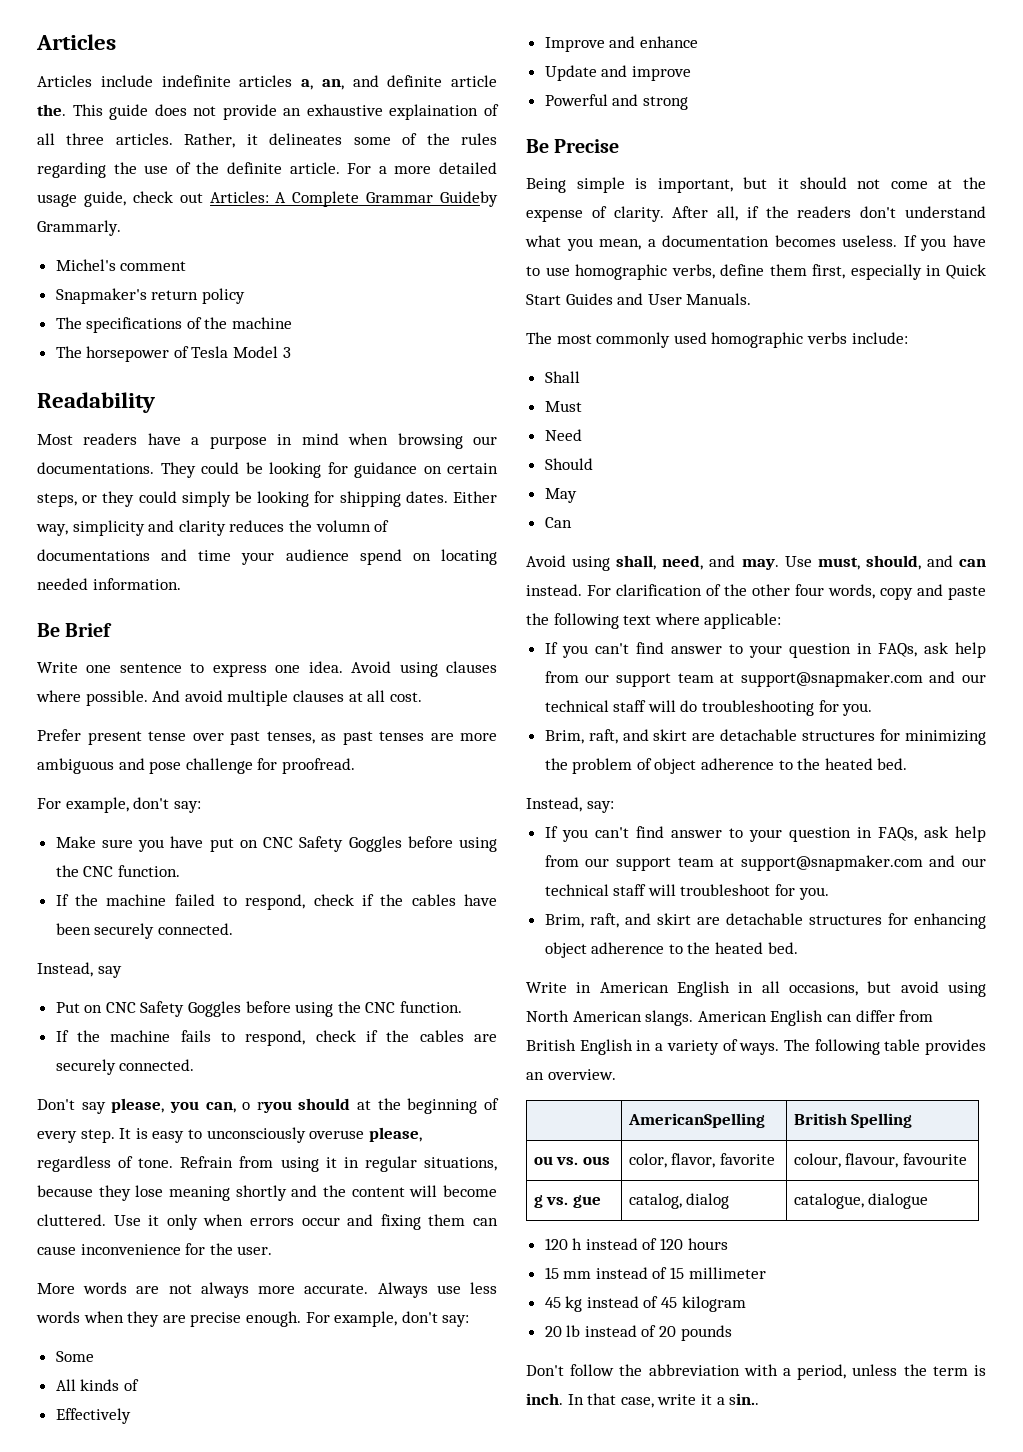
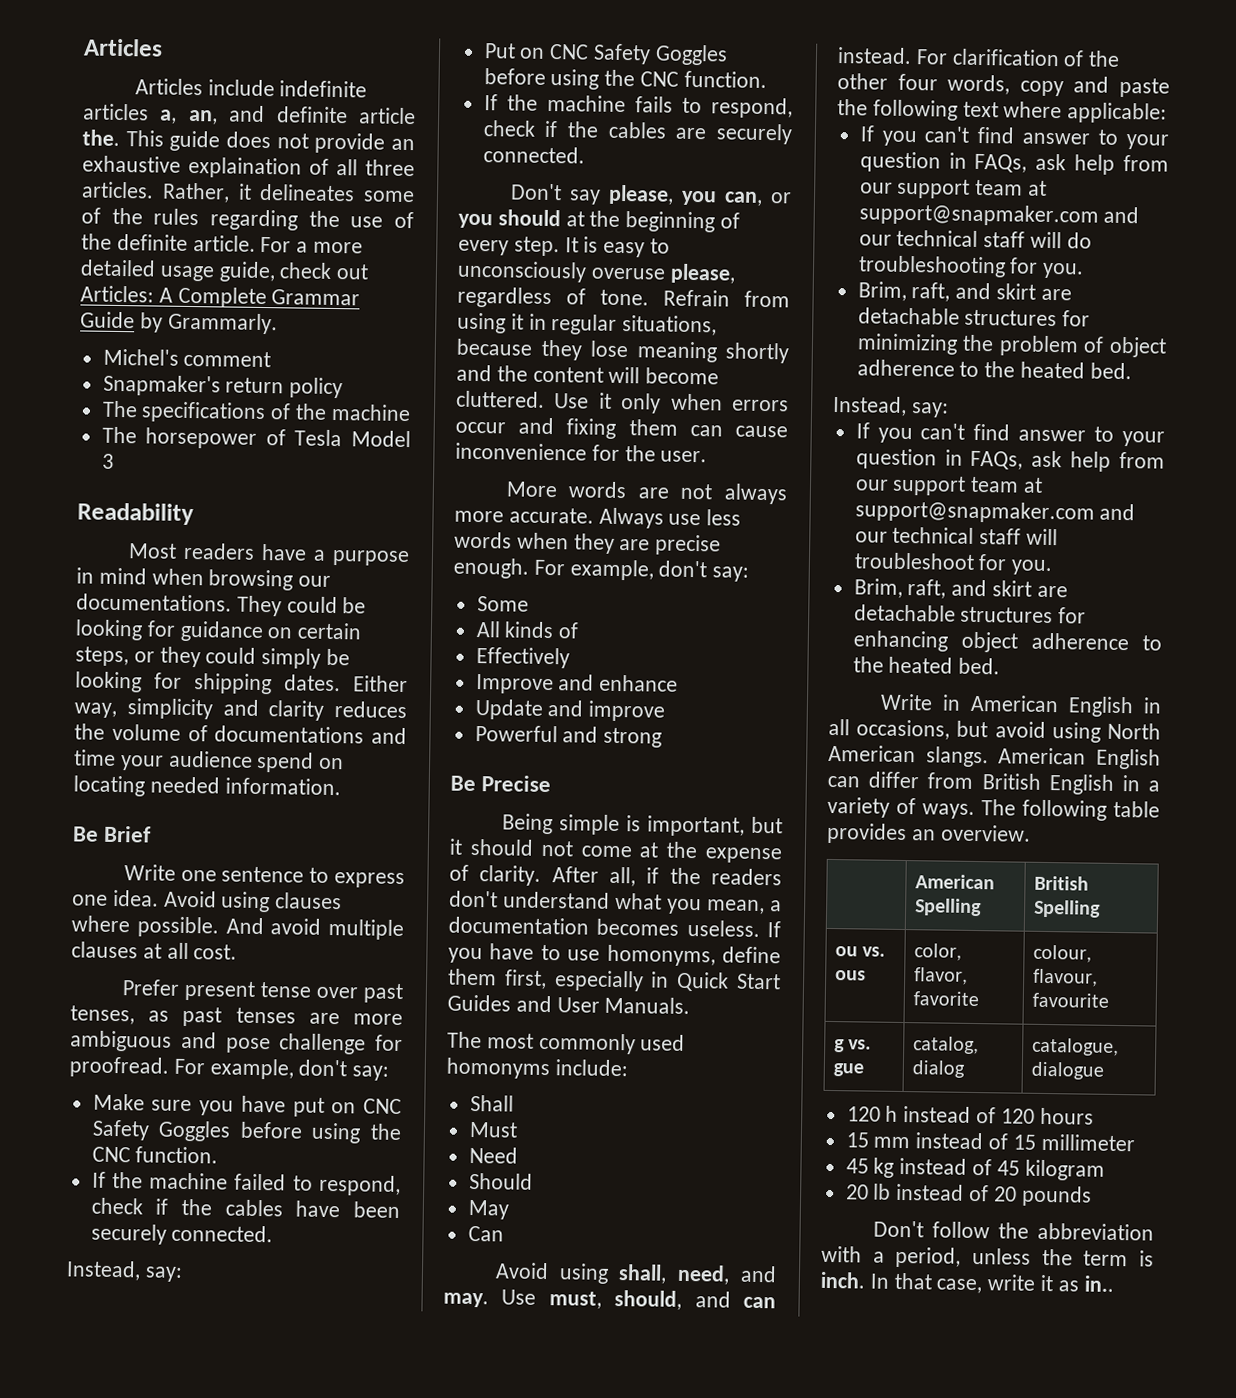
- For a more detailed usage guide, check out Articles: A Complete Grammar Guideby Grammarly.
+ For a more detailed usage guide, check out Articles: A Complete Grammar Guide by Grammarly.
- Either way, simplicity and clarity reduces the volumn of documentations and time your audience spend on locating needed information.
+ Either way, simplicity and clarity reduces the volume of documentations and time your audience spend on locating needed information.
- Prefer present tense over past tenses, as past tenses are more ambiguous and pose challenge for proofread.
- For example, don't say:
+ Prefer present tense over past tenses, as past tenses are more ambiguous and pose challenge for proofread. For example, don't say:
  If the machine failed to respond, check if the cables have been securely connected.
- Instead, say
+ Instead, say:
- Don't say please, you can, o ryou should at the beginning of every step.
+ Don't say please, you can, or you should at the beginning of every step.
- If you have to use homographic verbs, define them first, especially in Quick Start Guides and User Manuals.
+ If you have to use homonyms, define them first, especially in Quick Start Guides and User Manuals.
- The most commonly used homographic verbs include:
+ The most commonly used homonyms include:
- | AmericanSpelling | British Spelling
+ | American Spelling | British Spelling
- In that case, write it a sin..
+ In that case, write it as in..

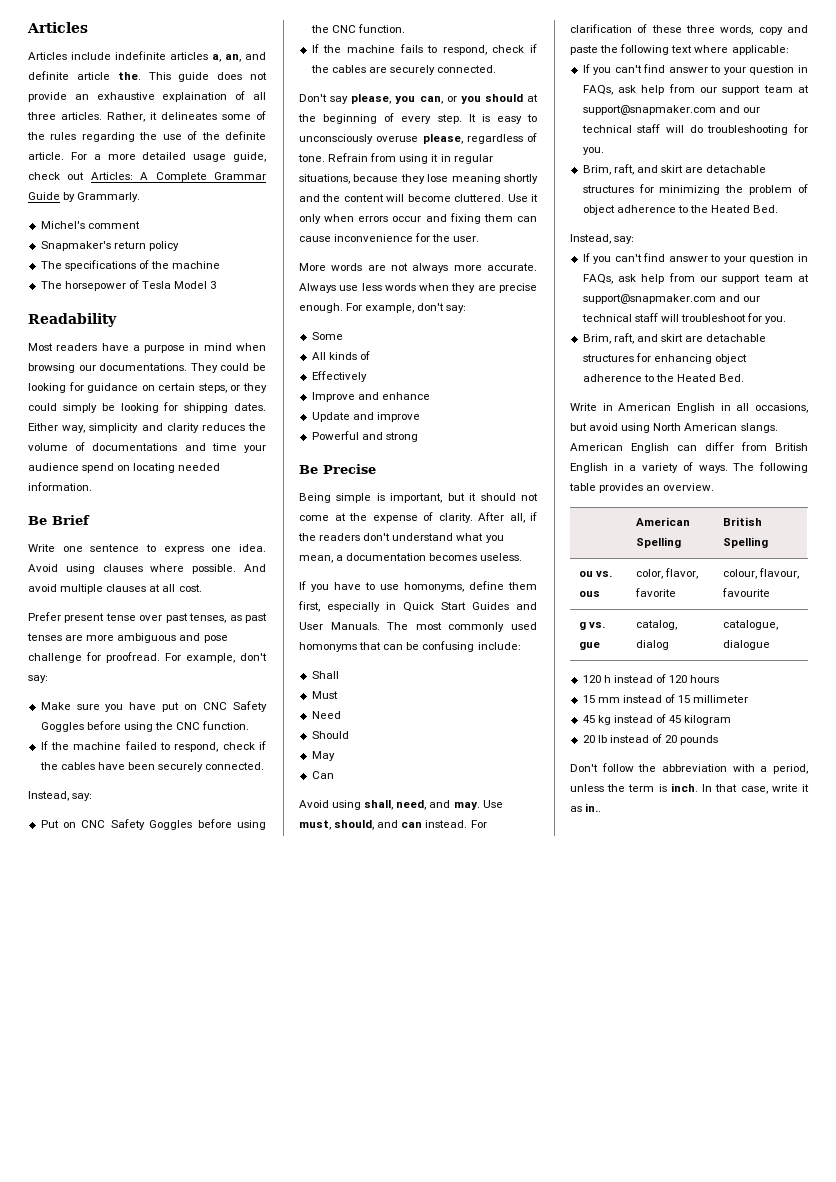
- After all, if the readers don't understand what you mean, a documentation becomes useless. If you have to use homonyms, define them first, especially in Quick Start Guides and User Manuals.
- The most commonly used homonyms include:
+ After all, if the readers don't understand what you mean, a documentation becomes useless.
+ If you have to use homonyms, define them first, especially in Quick Start Guides and User Manuals. The most commonly used homonyms that can be confusing include:
- For clarification of the other four words, copy and paste the following text where applicable:
+ For clarification of these three words, copy and paste the following text where applicable:
- Brim, raft, and skirt are detachable structures for minimizing the problem of object adherence to the heated bed.
+ Brim, raft, and skirt are detachable structures for minimizing the problem of object adherence to the Heated Bed.
- Brim, raft, and skirt are detachable structures for enhancing object adherence to the heated bed.
+ Brim, raft, and skirt are detachable structures for enhancing object adherence to the Heated Bed.

